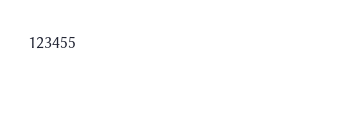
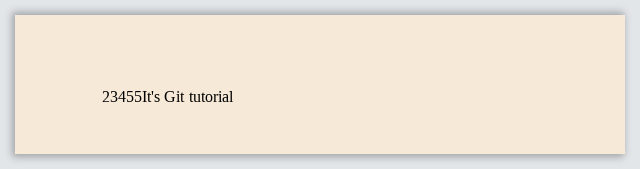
- 123455
+ 23455It's Git tutorial

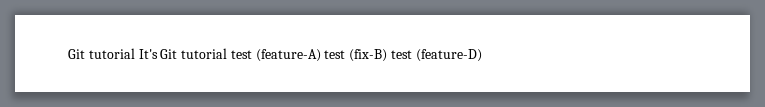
- 23455It's Git tutorial
+ Git tutorial It's Git tutorial test (feature-A) test (fix-B) test (feature-D)

